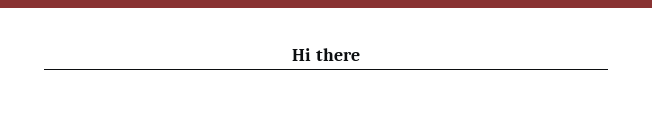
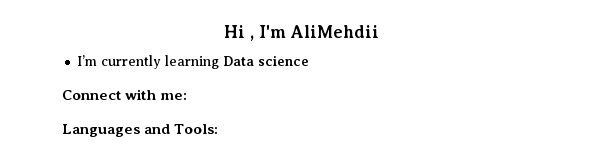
- Hi there
+ Hi , I'm AliMehdii
+ I’m currently learning Data science
+ Connect with me:
+ Languages and Tools:

